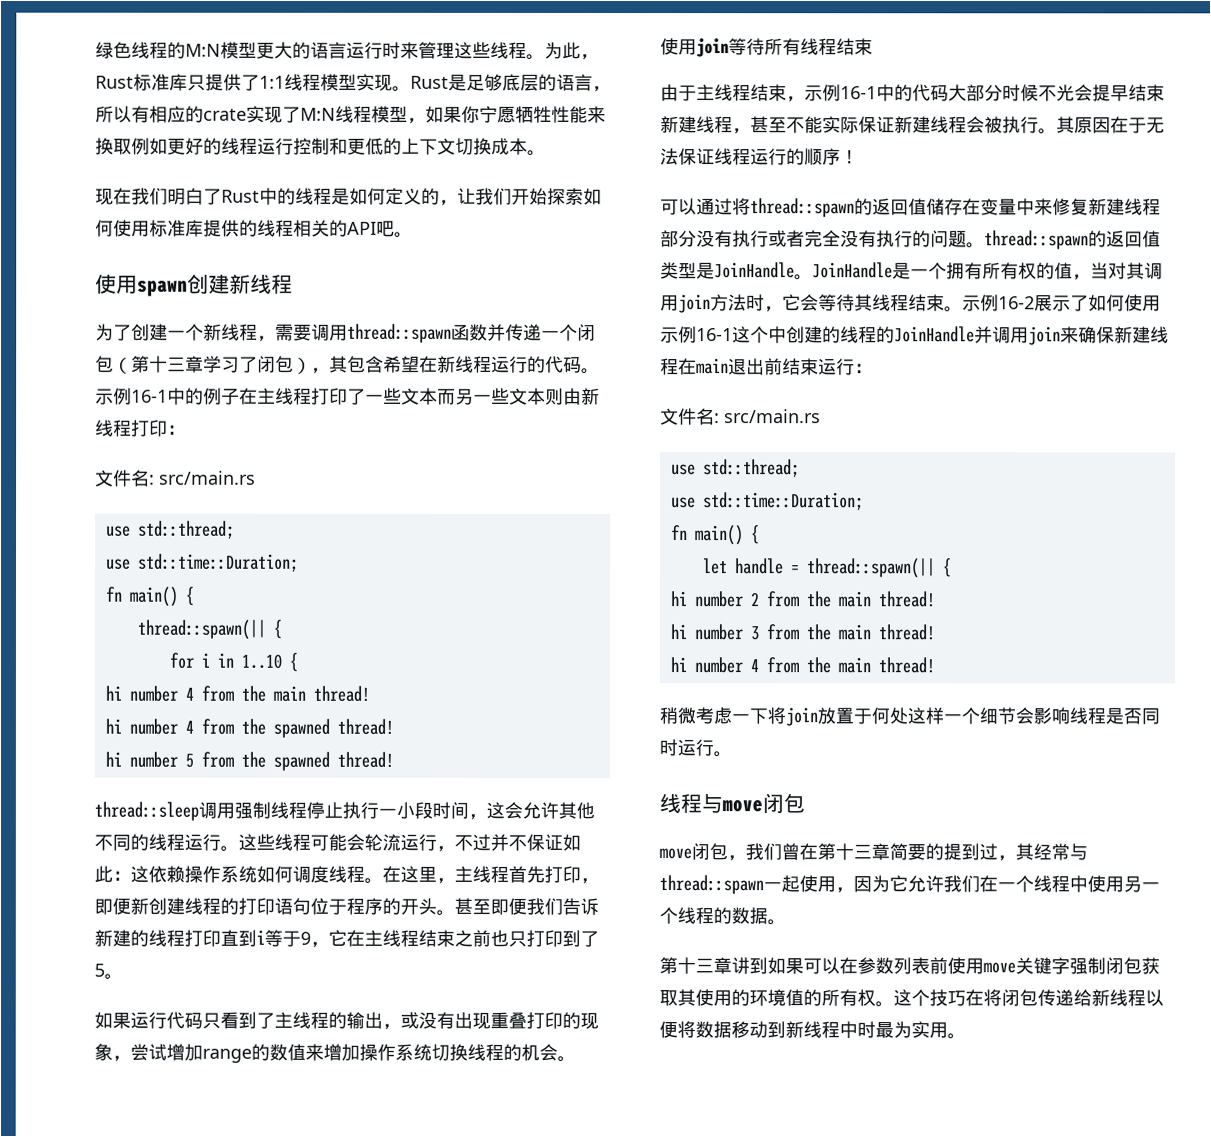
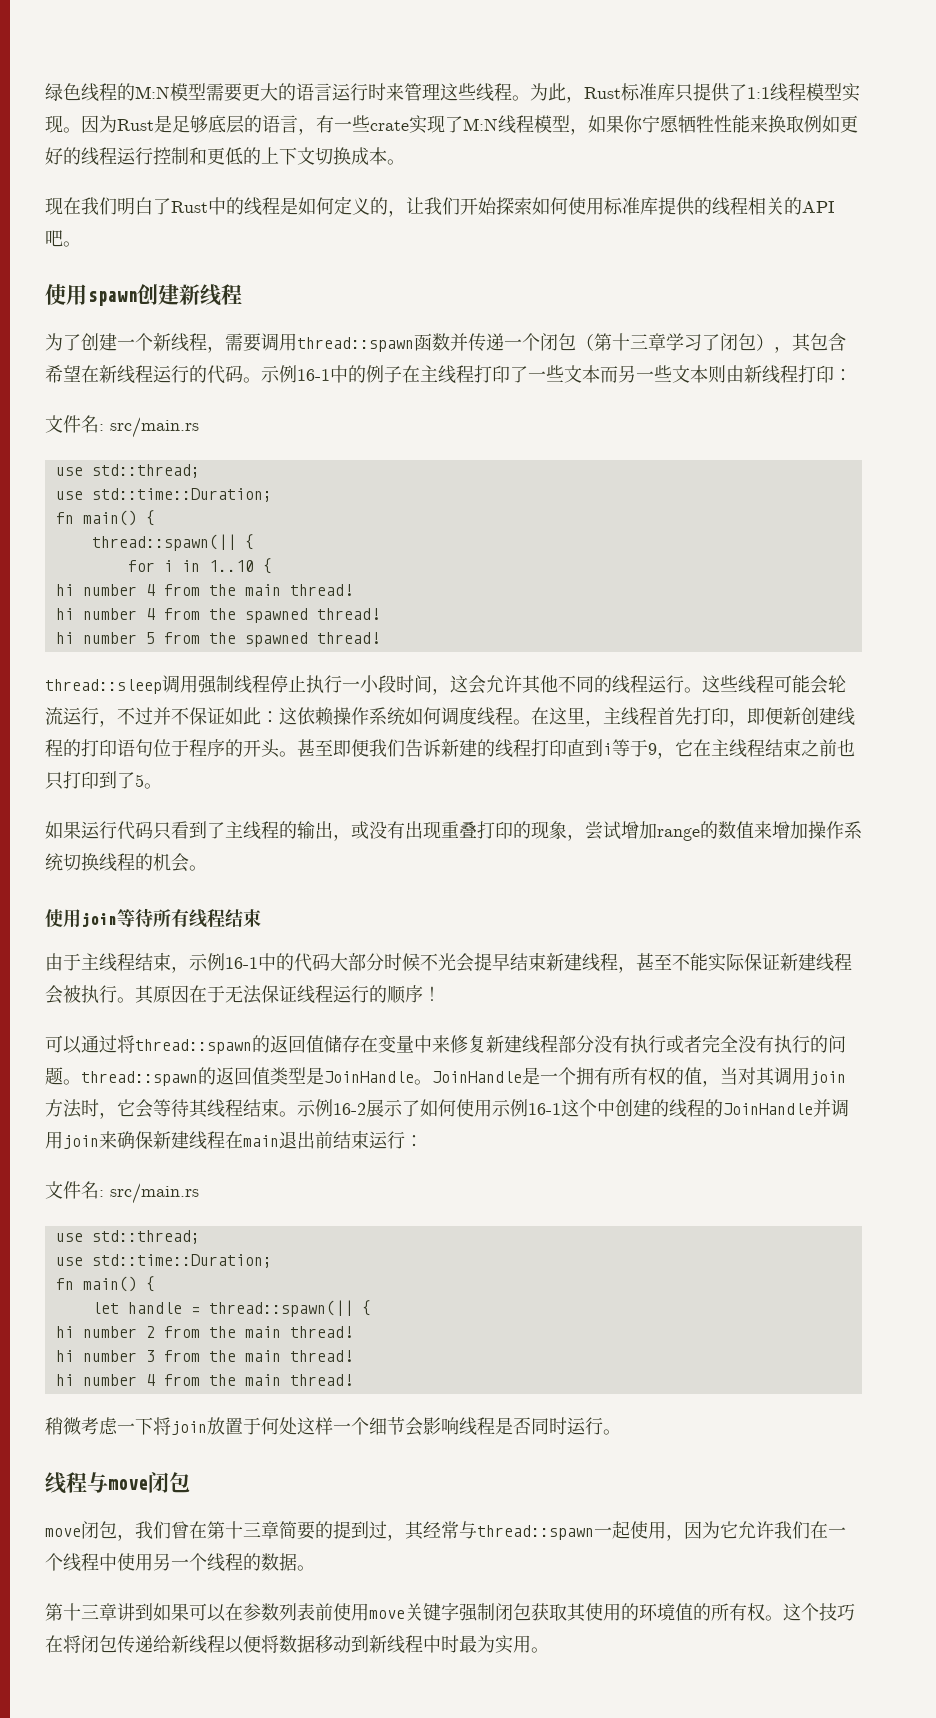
- 绿色线程的M:N模型更大的语言运行时来管理这些线程。
+ 绿色线程的M:N模型需要更大的语言运行时来管理这些线程。
- Rust是足够底层的语言，所以有相应的crate实现了M:N线程模型，如果你宁愿牺牲性能来换取例如更好的线程运行控制和更低的上下文切换成本。
+ 因为Rust是足够底层的语言，有一些crate实现了M:N线程模型，如果你宁愿牺牲性能来换取例如更好的线程运行控制和更低的上下文切换成本。

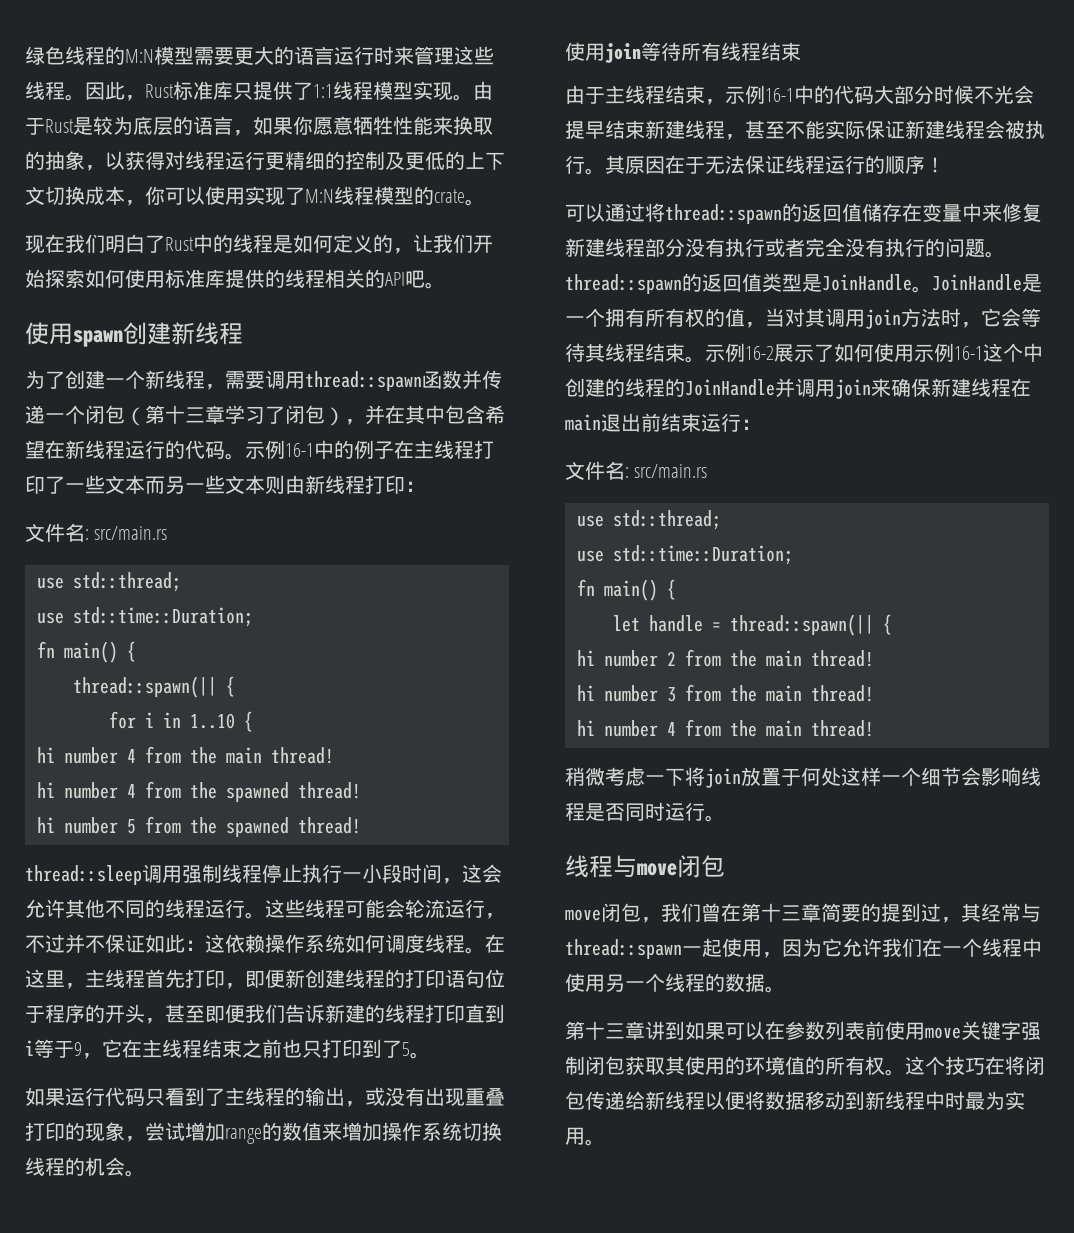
- 为此，Rust标准库只提供了1:1线程模型实现。
+ 因此，Rust标准库只提供了1:1线程模型实现。
- 因为Rust是足够底层的语言，有一些crate实现了M:N线程模型，如果你宁愿牺牲性能来换取例如更好的线程运行控制和更低的上下文切换成本。
+ 由于Rust是较为底层的语言，如果你愿意牺牲性能来换取的抽象，以获得对线程运行更精细的控制及更低的上下文切换成本，你可以使用实现了M:N线程模型的crate。
- 为了创建一个新线程，需要调用thread::spawn函数并传递一个闭包（第十三章学习了闭包），其包含希望在新线程运行的代码。
+ 为了创建一个新线程，需要调用thread::spawn函数并传递一个闭包（第十三章学习了闭包），并在其中包含希望在新线程运行的代码。
- 在这里，主线程首先打印，即便新创建线程的打印语句位于程序的开头。甚至即便我们告诉新建的线程打印直到i等于9，它在主线程结束之前也只打印到了5。
+ 在这里，主线程首先打印，即便新创建线程的打印语句位于程序的开头，甚至即便我们告诉新建的线程打印直到i等于9，它在主线程结束之前也只打印到了5。

